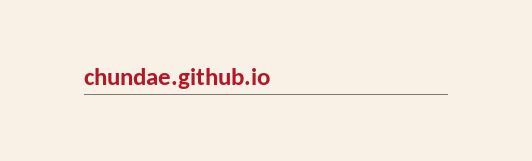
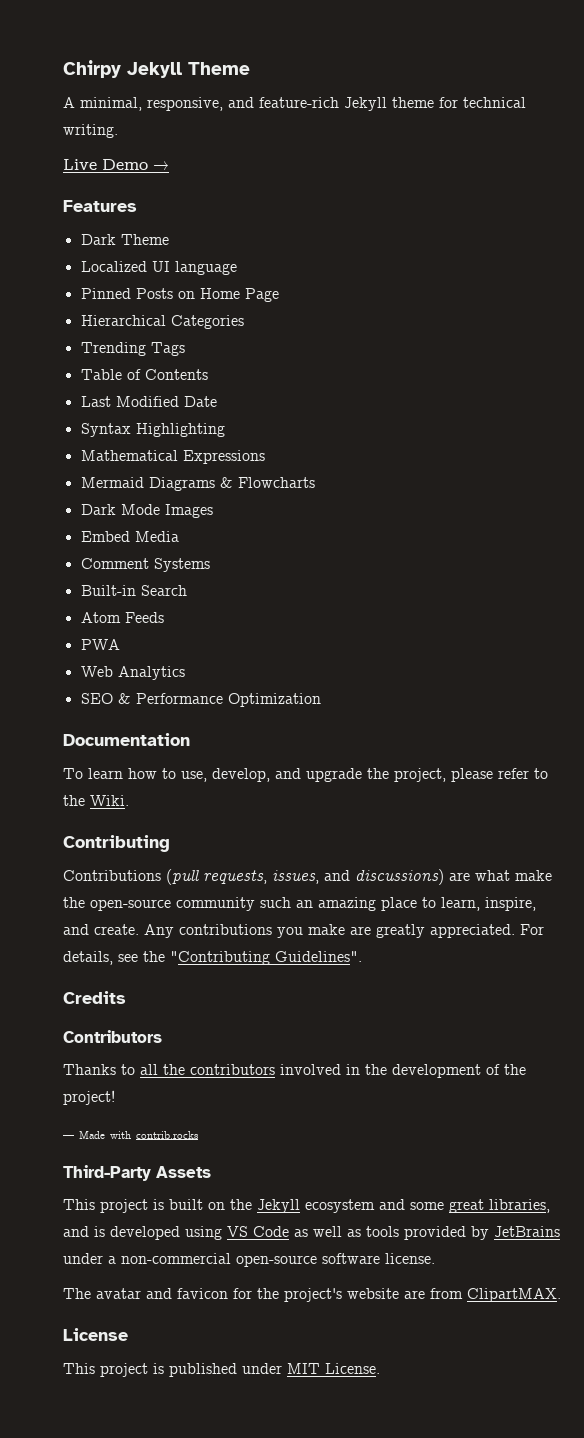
- chundae.github.io
+ Chirpy Jekyll Theme
+ A minimal, responsive, and feature-rich Jekyll theme for technical writing.
+ Live Demo →
+ Features
+ Dark Theme
+ Localized UI language
+ Pinned Posts on Home Page
+ Hierarchical Categories
+ Trending Tags
+ Table of Contents
+ Last Modified Date
+ Syntax Highlighting
+ Mathematical Expressions
+ Mermaid Diagrams & Flowcharts
+ Dark Mode Images
+ Embed Media
+ Comment Systems
+ Built-in Search
+ Atom Feeds
+ PWA
+ Web Analytics
+ SEO & Performance Optimization
+ Documentation
+ To learn how to use, develop, and upgrade the project, please refer to the Wiki.
+ Contributing
+ Contributions (pull requests, issues, and discussions) are what make the open-source community such an amazing place to learn, inspire, and create. Any contributions you make are greatly appreciated. For details, see the "Contributing Guidelines".
+ Credits
+ Contributors
+ Thanks to all the contributors involved in the development of the project!
+ — Made with contrib.rocks
+ Third-Party Assets
+ This project is built on the Jekyll ecosystem and some great libraries, and is developed using VS Code as well as tools provided by JetBrains under a non-commercial open-source software license.
+ The avatar and favicon for the project's website are from ClipartMAX.
+ License
+ This project is published under MIT License.

